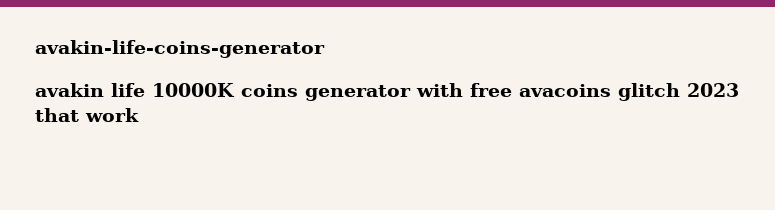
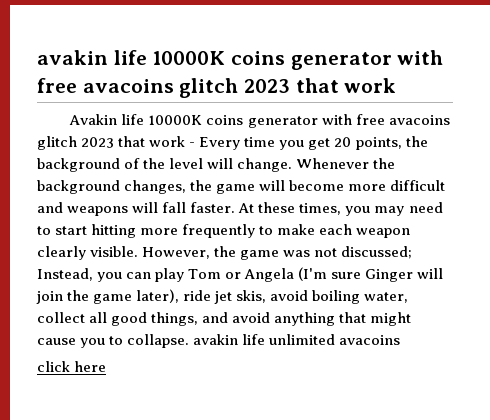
- avakin-life-coins-generator
+ Avakin life 10000K coins generator with free avacoins glitch 2023 that work - Every time you get 20 points, the background of the level will change. Whenever the background changes, the game will become more difficult and weapons will fall faster. At these times, you may need to start hitting more frequently to make each weapon clearly visible. However, the game was not discussed; Instead, you can play Tom or Angela (I'm sure Ginger will join the game later), ride jet skis, avoid boiling water, collect all good things, and avoid anything that might cause you to collapse. avakin life unlimited avacoins
+ click here

